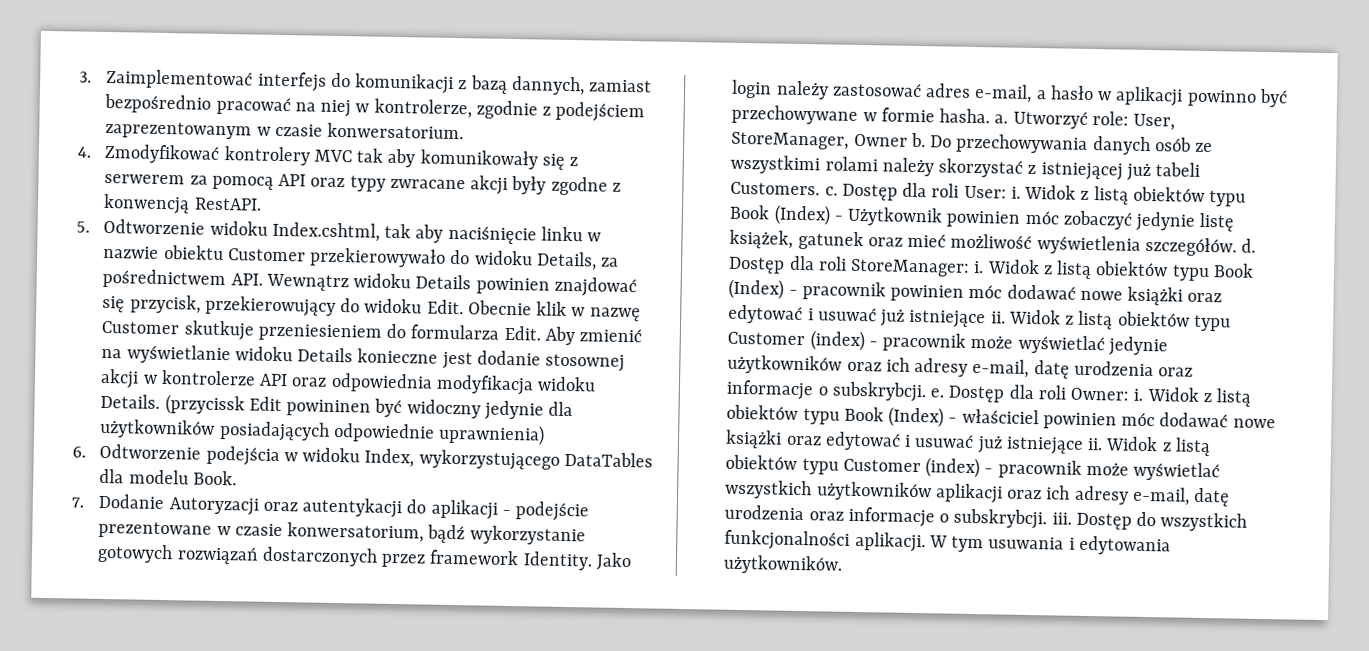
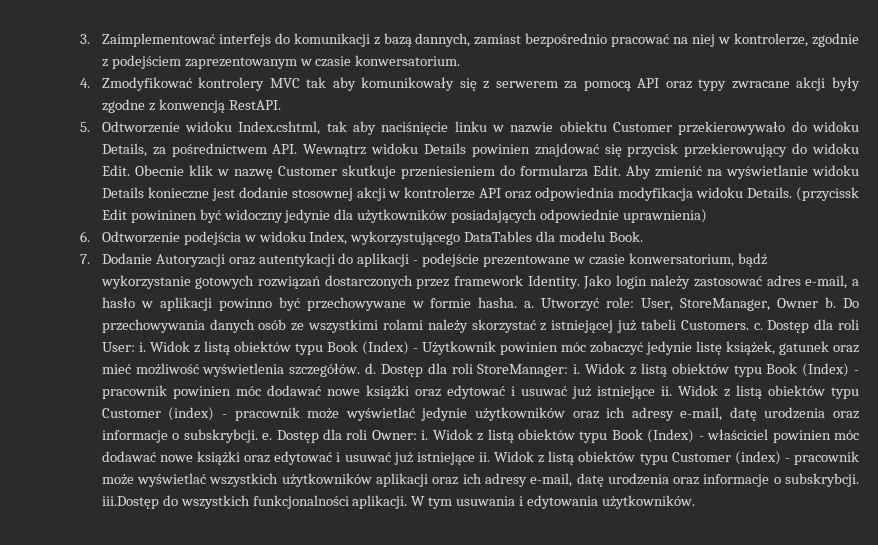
- 5. Odtworzenie widoku Index.cshtml, tak aby naciśnięcie linku w nazwie obiektu Customer przekierowywało do widoku Details, za pośrednictwem API. Wewnątrz widoku Details powinien znajdować się przycisk, przekierowujący do widoku Edit.
+ 5. Odtworzenie widoku Index.cshtml, tak aby naciśnięcie linku w nazwie obiektu Customer przekierowywało do widoku Details, za pośrednictwem API. Wewnątrz widoku Details powinien znajdować się przycisk przekierowujący do widoku Edit.
- Widok z listą obiektów typu Customer (index) - pracownik może wyświetlać wszystkich użytkowników aplikacji oraz ich adresy e-mail, datę urodzenia oraz informacje o subskrybcji. iii. Dostęp do wszystkich funkcjonalności aplikacji.
+ Widok z listą obiektów typu Customer (index) - pracownik może wyświetlać wszystkich użytkowników aplikacji oraz ich adresy e-mail, datę urodzenia oraz informacje o subskrybcji. iii.Dostęp do wszystkich funkcjonalności aplikacji.

